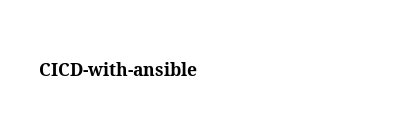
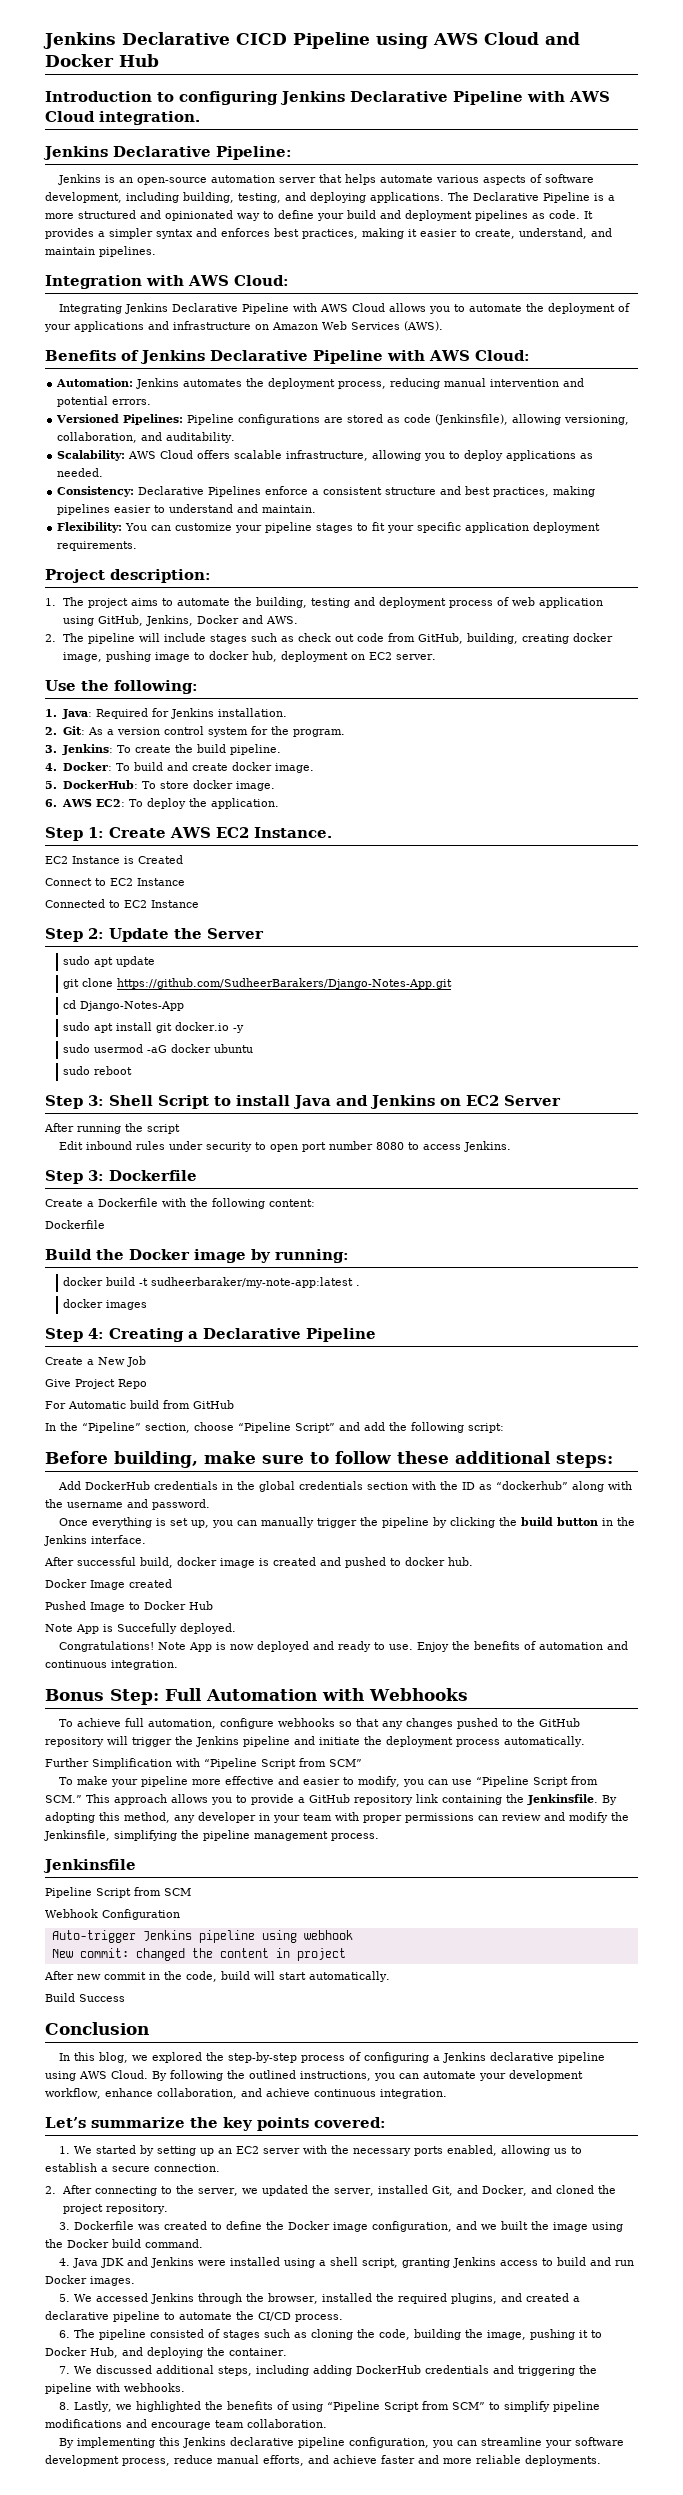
- CICD-with-ansible
+ Jenkins Declarative CICD Pipeline using AWS Cloud and Docker Hub
+ Introduction to configuring Jenkins Declarative Pipeline with AWS Cloud integration.
+ Jenkins Declarative Pipeline:
+ Jenkins is an open-source automation server that helps automate various aspects of software development, including building, testing, and deploying applications. The Declarative Pipeline is a more structured and opinionated way to define your build and deployment pipelines as code. It provides a simpler syntax and enforces best practices, making it easier to create, understand, and maintain pipelines.
+ Integration with AWS Cloud:
+ Integrating Jenkins Declarative Pipeline with AWS Cloud allows you to automate the deployment of your applications and infrastructure on Amazon Web Services (AWS).
+ Benefits of Jenkins Declarative Pipeline with AWS Cloud:
+ Automation: Jenkins automates the deployment process, reducing manual intervention and potential errors.
+ Versioned Pipelines: Pipeline configurations are stored as code (Jenkinsfile), allowing versioning, collaboration, and auditability.
+ Scalability: AWS Cloud offers scalable infrastructure, allowing you to deploy applications as needed.
+ Consistency: Declarative Pipelines enforce a consistent structure and best practices, making pipelines easier to understand and maintain.
+ Flexibility: You can customize your pipeline stages to fit your specific application deployment requirements.
+ Project description:
+ 1. The project aims to automate the building, testing and deployment process of web application using GitHub, Jenkins, Docker and AWS.
+ 2. The pipeline will include stages such as check out code from GitHub, building, creating docker image, pushing image to docker hub, deployment on EC2 server.
+ Use the following:
+ 1. Java: Required for Jenkins installation.
+ 2. Git: As a version control system for the program.
+ 3. Jenkins: To create the build pipeline.
+ 4. Docker: To build and create docker image.
+ 5. DockerHub: To store docker image.
+ 6. AWS EC2: To deploy the application.
+ Step 1: Create AWS EC2 Instance.
+ EC2 Instance is Created
+ Connect to EC2 Instance
+ Connected to EC2 Instance
+ Step 2: Update the Server
+ sudo apt update
+ git clone https://github.com/SudheerBarakers/Django-Notes-App.git
+ cd Django-Notes-App
+ sudo apt install git docker.io -y
+ sudo usermod -aG docker ubuntu
+ sudo reboot
+ Step 3: Shell Script to install Java and Jenkins on EC2 Server
+ After running the script
+ Edit inbound rules under security to open port number 8080 to access Jenkins.
+ Step 3: Dockerfile
+ Create a Dockerfile with the following content:
+ Dockerfile
+ Build the Docker image by running:
+ docker build -t sudheerbaraker/my-note-app:latest .
+ docker images
+ Step 4: Creating a Declarative Pipeline
+ Create a New Job
+ Give Project Repo
+ For Automatic build from GitHub
+ In the “Pipeline” section, choose “Pipeline Script” and add the following script:
+ Before building, make sure to follow these additional steps:
+ Add DockerHub credentials in the global credentials section with the ID as “dockerhub” along with the username and password.
+ Once everything is set up, you can manually trigger the pipeline by clicking the build button in the Jenkins interface.
+ After successful build, docker image is created and pushed to docker hub.
+ Docker Image created
+ Pushed Image to Docker Hub
+ Note App is Succefully deployed.
+ Congratulations! Note App is now deployed and ready to use. Enjoy the benefits of automation and continuous integration.
+ Bonus Step: Full Automation with Webhooks
+ To achieve full automation, configure webhooks so that any changes pushed to the GitHub repository will trigger the Jenkins pipeline and initiate the deployment process automatically.
+ Further Simplification with “Pipeline Script from SCM”
+ To make your pipeline more effective and easier to modify, you can use “Pipeline Script from SCM.” This approach allows you to provide a GitHub repository link containing the Jenkinsfile. By adopting this method, any developer in your team with proper permissions can review and modify the Jenkinsfile, simplifying the pipeline management process.
+ Jenkinsfile
+ Pipeline Script from SCM
+ Webhook Configuration
+ Auto-trigger Jenkins pipeline using webhook
+ New commit: changed the content in project
+ After new commit in the code, build will start automatically.
+ Build Success
+ Conclusion
+ In this blog, we explored the step-by-step process of configuring a Jenkins declarative pipeline using AWS Cloud. By following the outlined instructions, you can automate your development workflow, enhance collaboration, and achieve continuous integration.
+ Let’s summarize the key points covered:
+ 1. We started by setting up an EC2 server with the necessary ports enabled, allowing us to establish a secure connection.
+ 2. After connecting to the server, we updated the server, installed Git, and Docker, and cloned the project repository.
+ 3. Dockerfile was created to define the Docker image configuration, and we built the image using the Docker build command.
+ 4. Java JDK and Jenkins were installed using a shell script, granting Jenkins access to build and run Docker images.
+ 5. We accessed Jenkins through the browser, installed the required plugins, and created a declarative pipeline to automate the CI/CD process.
+ 6. The pipeline consisted of stages such as cloning the code, building the image, pushing it to Docker Hub, and deploying the container.
+ 7. We discussed additional steps, including adding DockerHub credentials and triggering the pipeline with webhooks.
+ 8. Lastly, we highlighted the benefits of using “Pipeline Script from SCM” to simplify pipeline modifications and encourage team collaboration.
+ By implementing this Jenkins declarative pipeline configuration, you can streamline your software development process, reduce manual efforts, and achieve faster and more reliable deployments.

